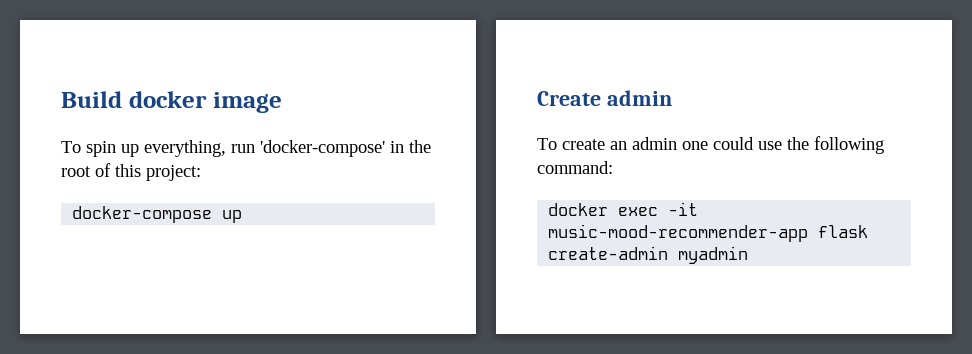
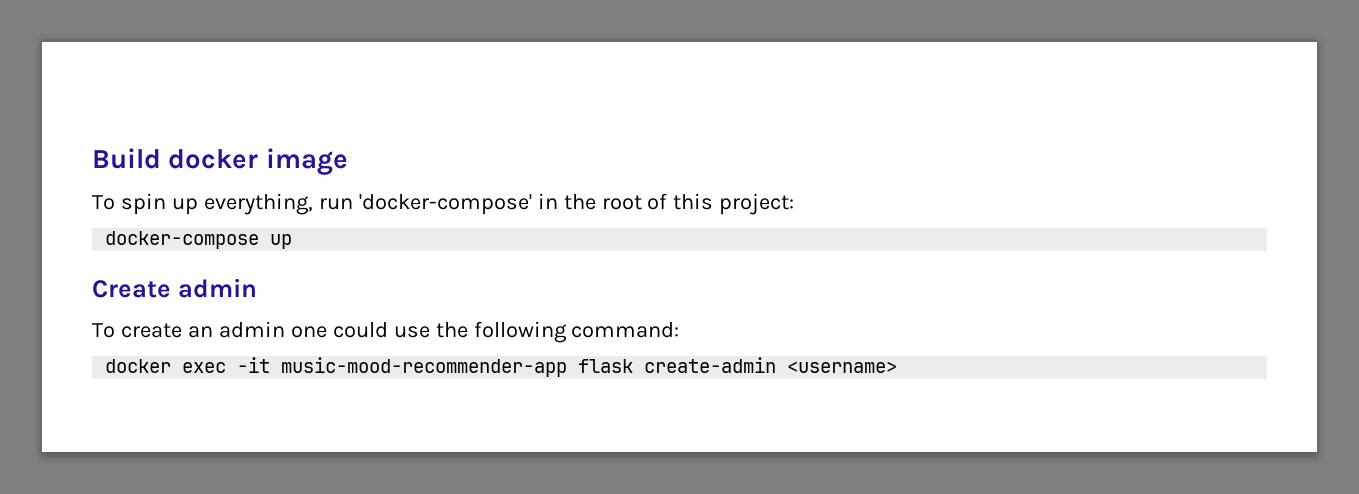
- docker exec -it music-mood-recommender-app flask create-admin myadmin
+ docker exec -it music-mood-recommender-app flask create-admin <username>

